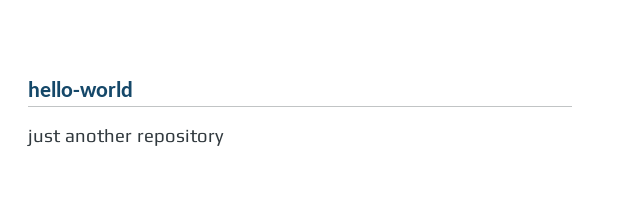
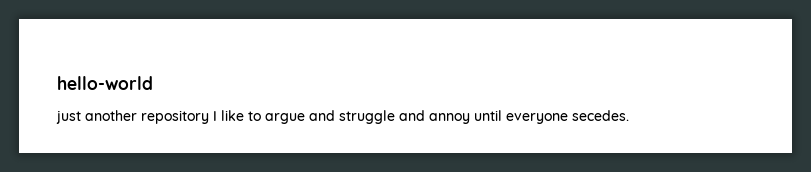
- just another repository
+ just another repository I like to argue and struggle and annoy until everyone secedes.

